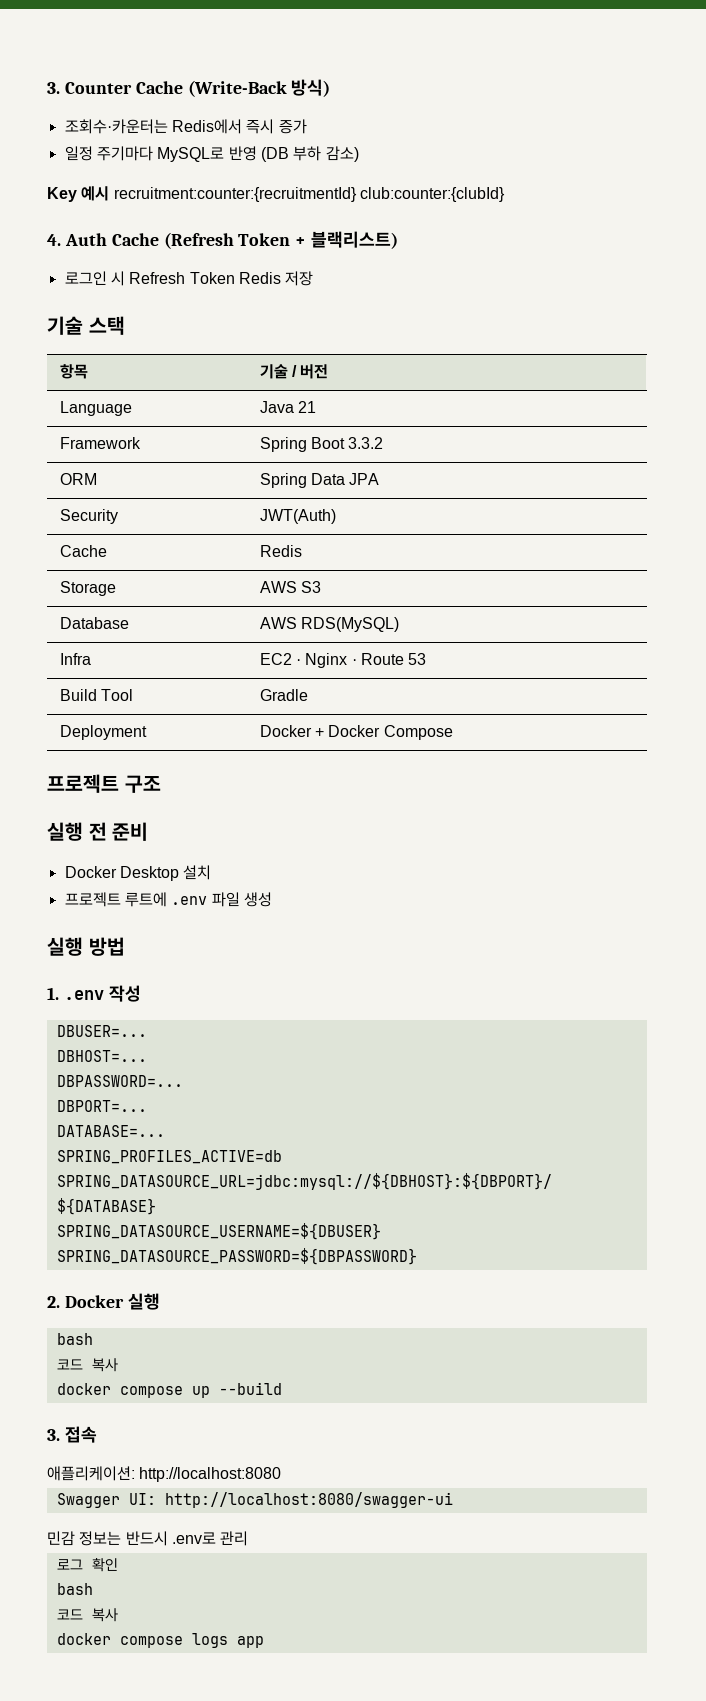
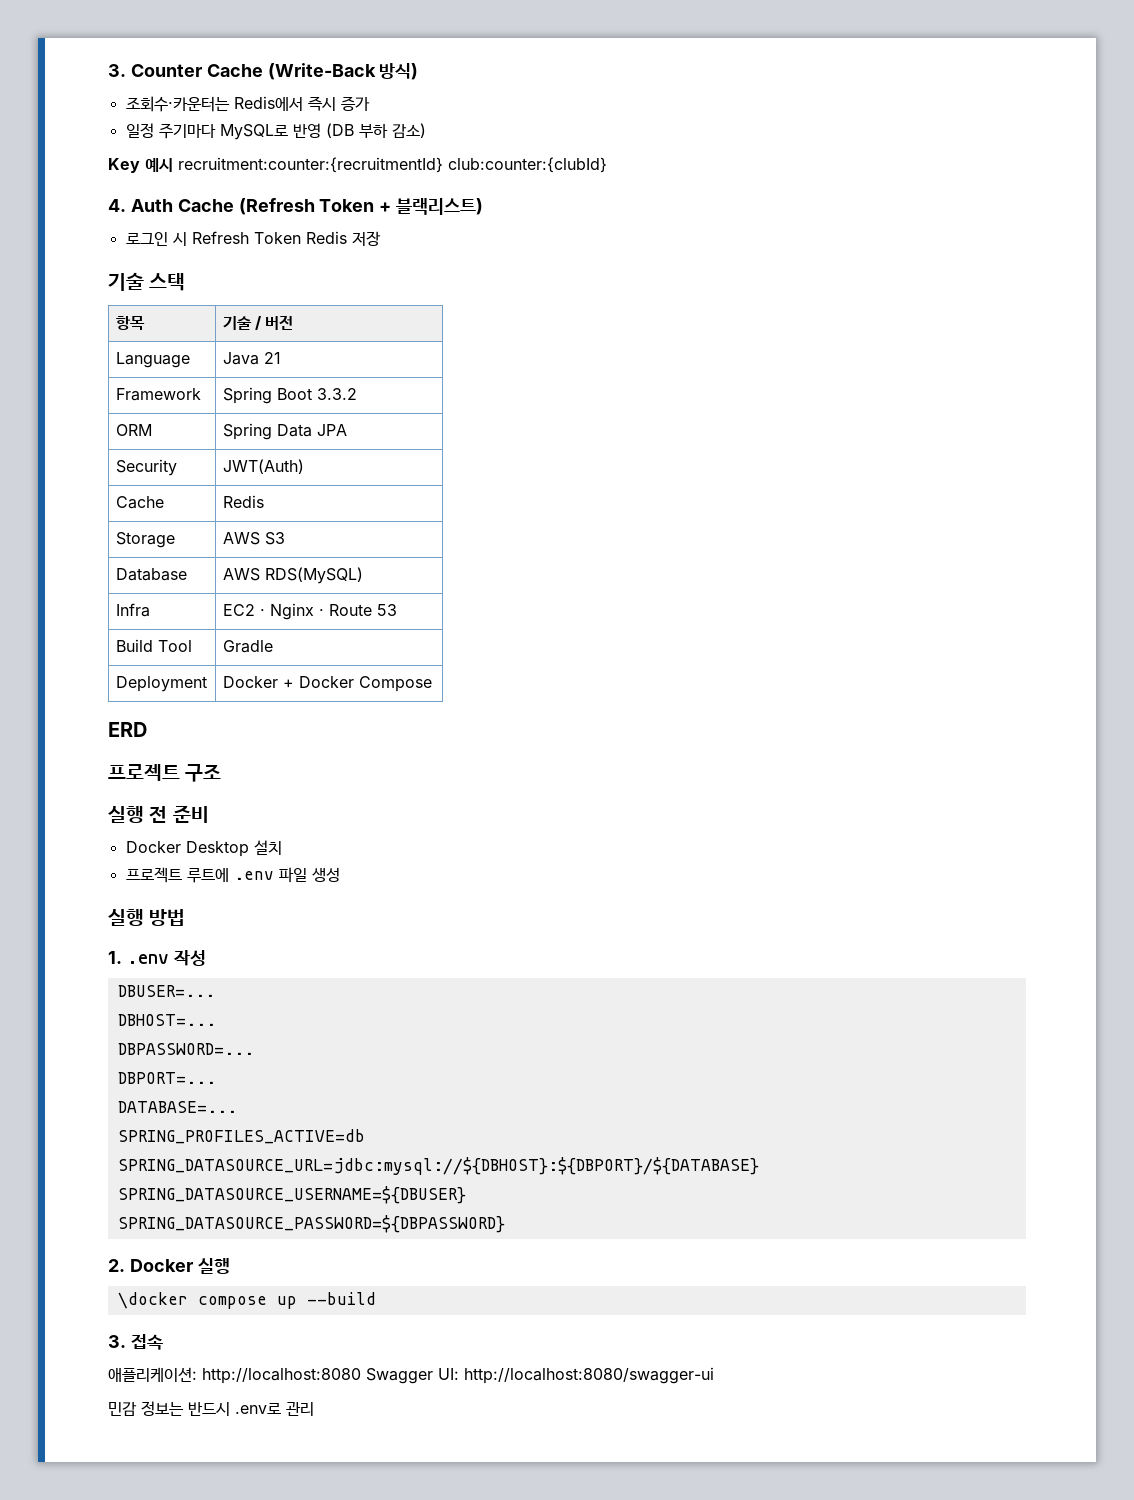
+ ERD
  2. Docker 실행
- bash
- 코드 복사
- docker compose up --build
+ \docker compose up --build
- 애플리케이션: http://localhost:8080
- Swagger UI: http://localhost:8080/swagger-ui
+ 애플리케이션: http://localhost:8080 Swagger UI: http://localhost:8080/swagger-ui
- 로그 확인
- bash
- 코드 복사
- docker compose logs app

